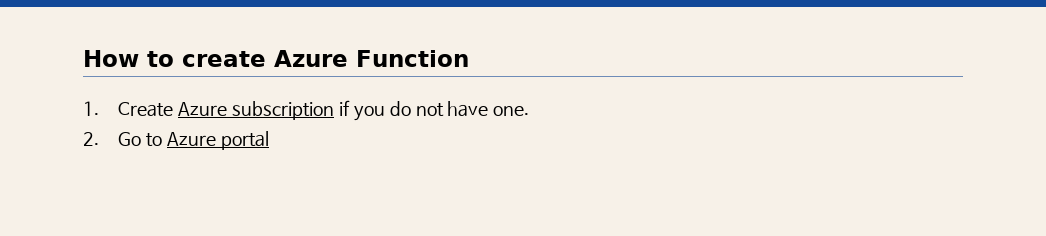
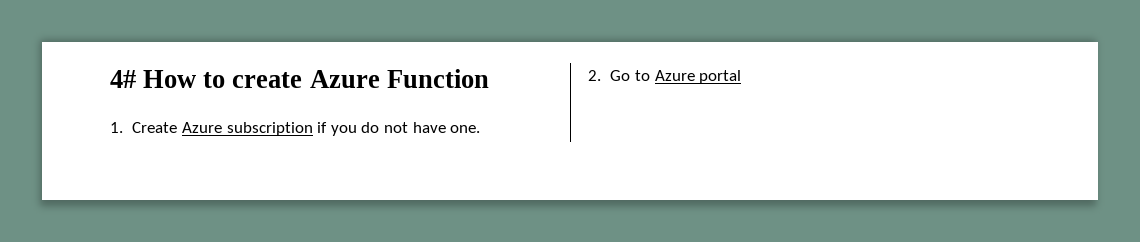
- How to create Azure Function
+ 4# How to create Azure Function

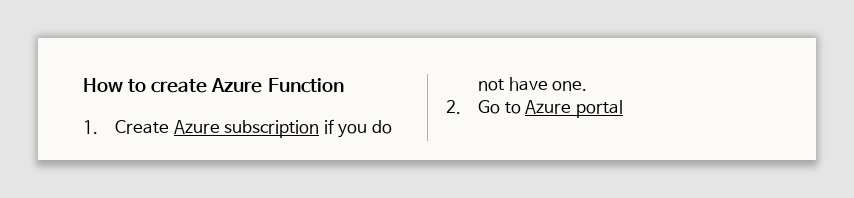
- 4# How to create Azure Function
+ How to create Azure Function

